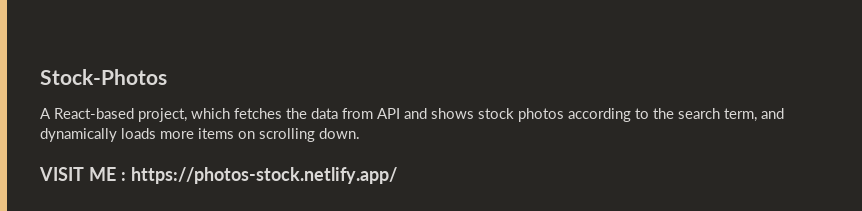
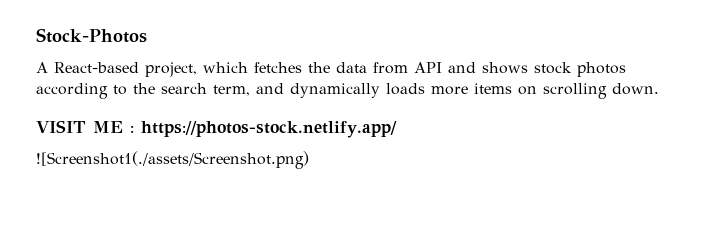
+ ![Screenshot1(./assets/Screenshot.png)

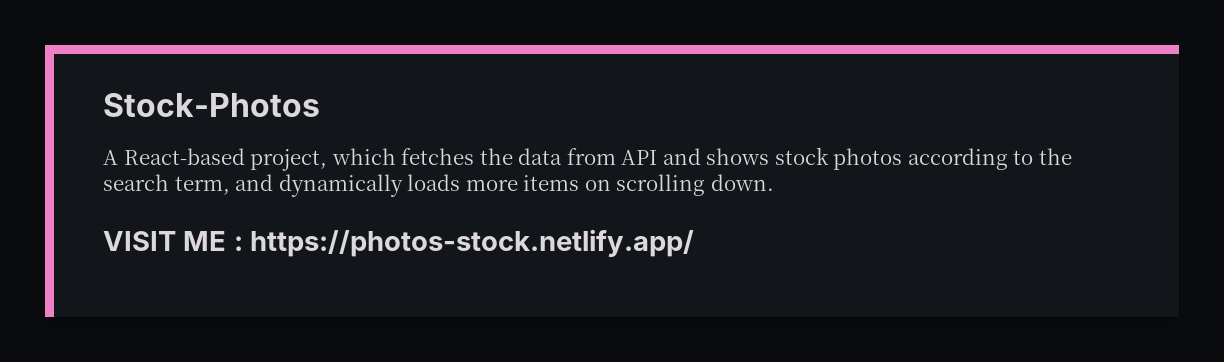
- ![Screenshot1(./assets/Screenshot.png)

